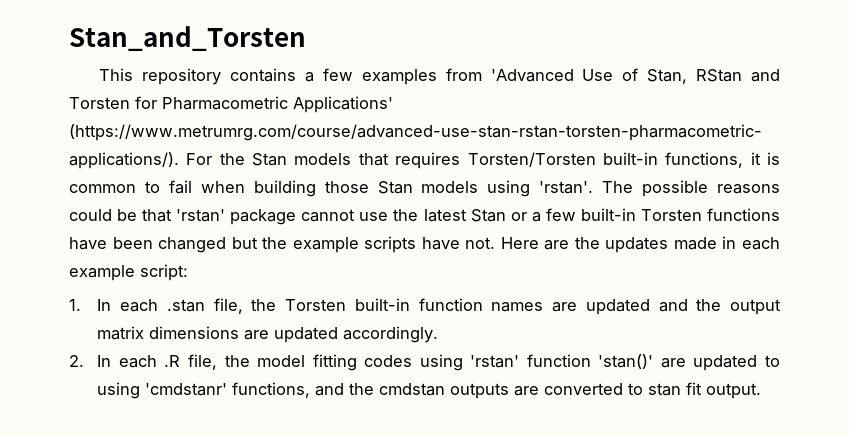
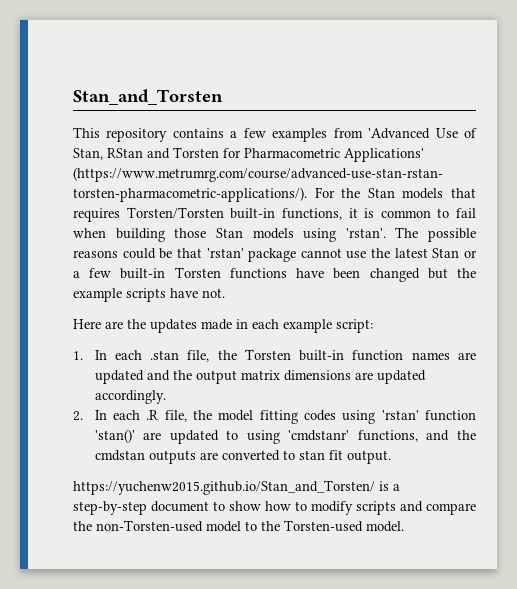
- The possible reasons could be that 'rstan' package cannot use the latest Stan or a few built-in Torsten functions have been changed but the example scripts have not. Here are the updates made in each example script:
+ The possible reasons could be that 'rstan' package cannot use the latest Stan or a few built-in Torsten functions have been changed but the example scripts have not.
+ Here are the updates made in each example script:
+ https://yuchenw2015.github.io/Stan_and_Torsten/ is a step-by-step document to show how to modify scripts and compare the non-Torsten-used model to the Torsten-used model.

